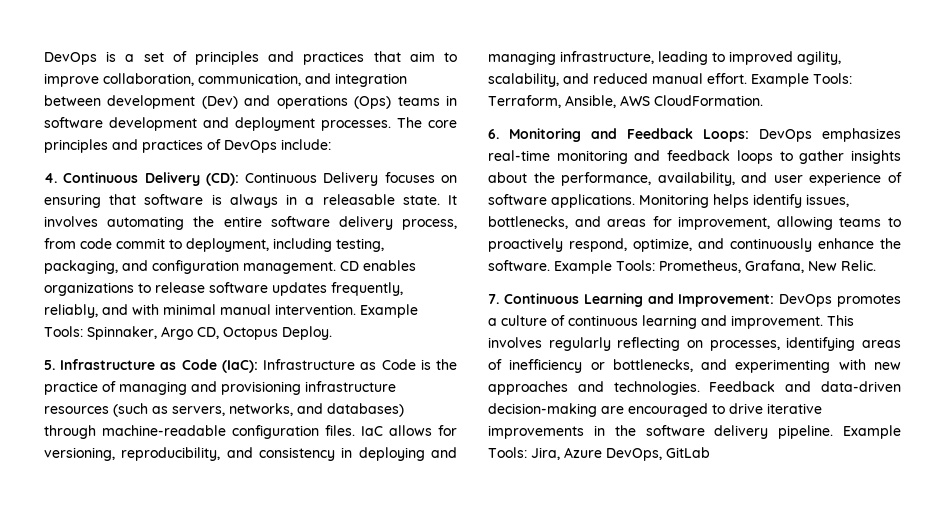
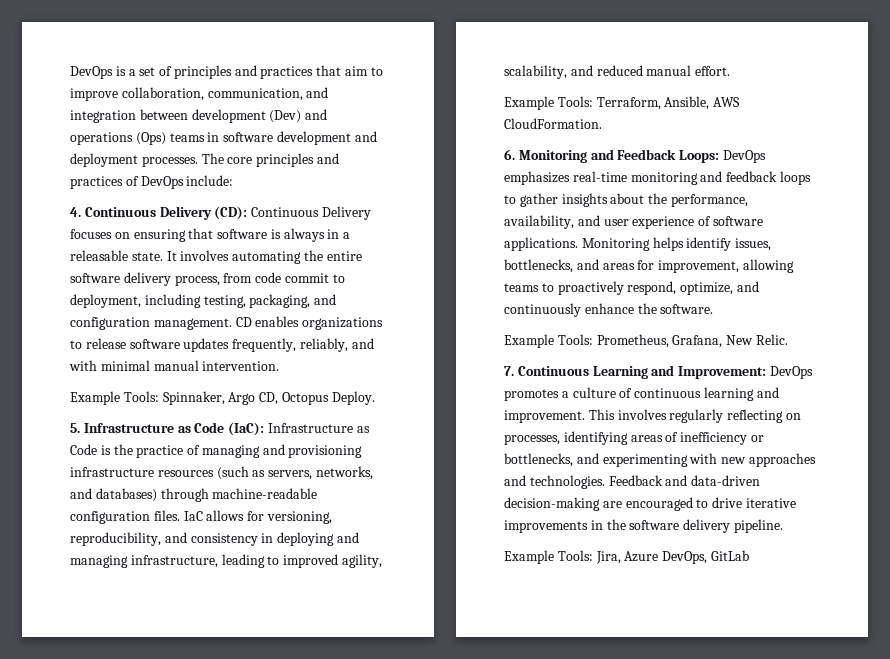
- CD enables organizations to release software updates frequently, reliably, and with minimal manual intervention. Example Tools: Spinnaker, Argo CD, Octopus Deploy.
+ CD enables organizations to release software updates frequently, reliably, and with minimal manual intervention.
+ Example Tools: Spinnaker, Argo CD, Octopus Deploy.
- IaC allows for versioning, reproducibility, and consistency in deploying and managing infrastructure, leading to improved agility, scalability, and reduced manual effort. Example Tools: Terraform, Ansible, AWS CloudFormation.
+ IaC allows for versioning, reproducibility, and consistency in deploying and managing infrastructure, leading to improved agility, scalability, and reduced manual effort.
+ Example Tools: Terraform, Ansible, AWS CloudFormation.
- Monitoring helps identify issues, bottlenecks, and areas for improvement, allowing teams to proactively respond, optimize, and continuously enhance the software. Example Tools: Prometheus, Grafana, New Relic.
+ Monitoring helps identify issues, bottlenecks, and areas for improvement, allowing teams to proactively respond, optimize, and continuously enhance the software.
+ Example Tools: Prometheus, Grafana, New Relic.
- Feedback and data-driven decision-making are encouraged to drive iterative improvements in the software delivery pipeline. Example Tools: Jira, Azure DevOps, GitLab
+ Feedback and data-driven decision-making are encouraged to drive iterative improvements in the software delivery pipeline.
+ Example Tools: Jira, Azure DevOps, GitLab

